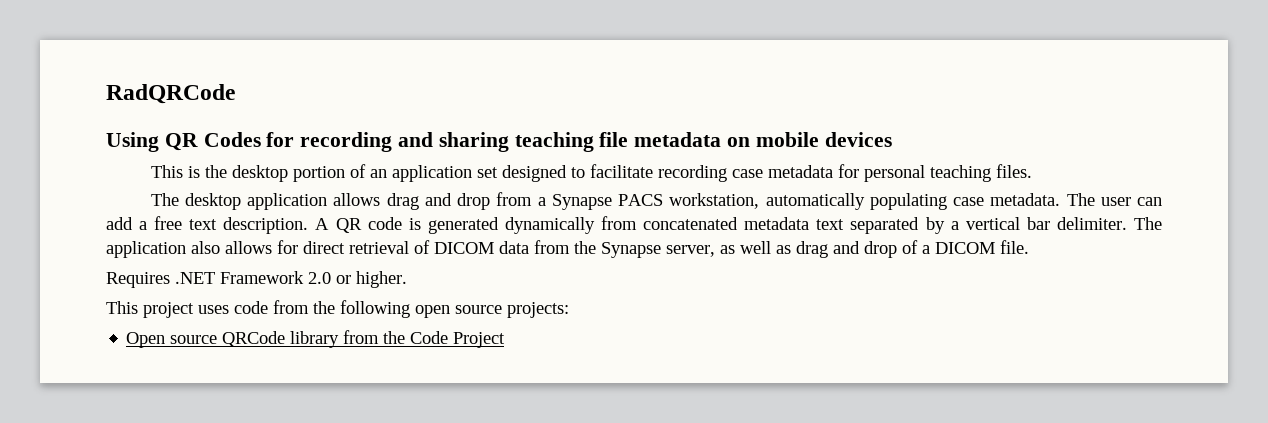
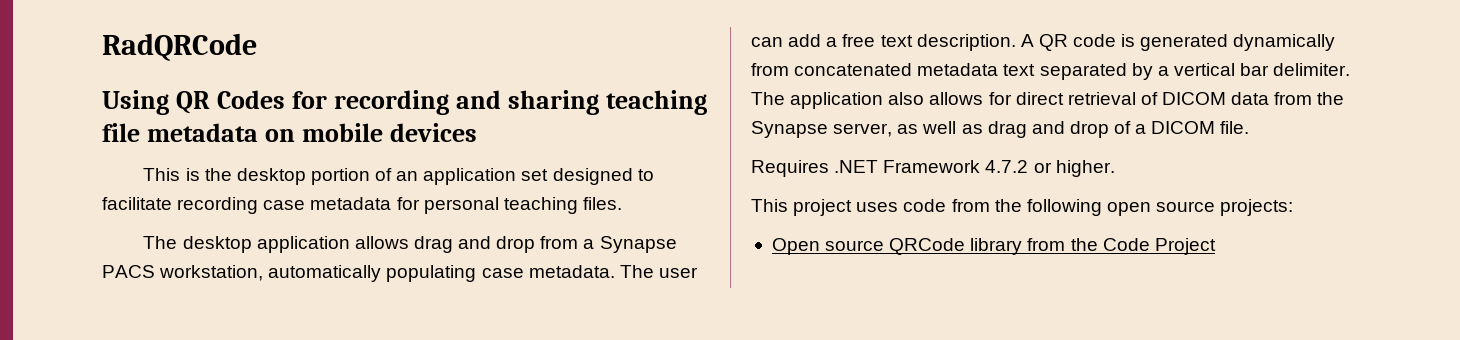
- Requires .NET Framework 2.0 or higher.
+ Requires .NET Framework 4.7.2 or higher.

